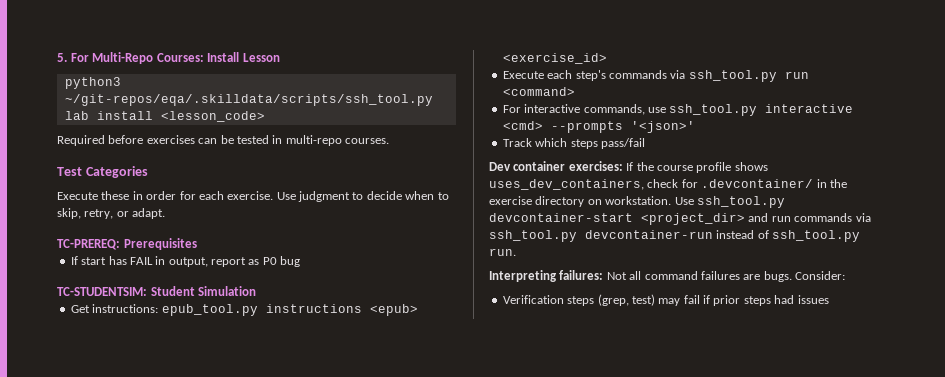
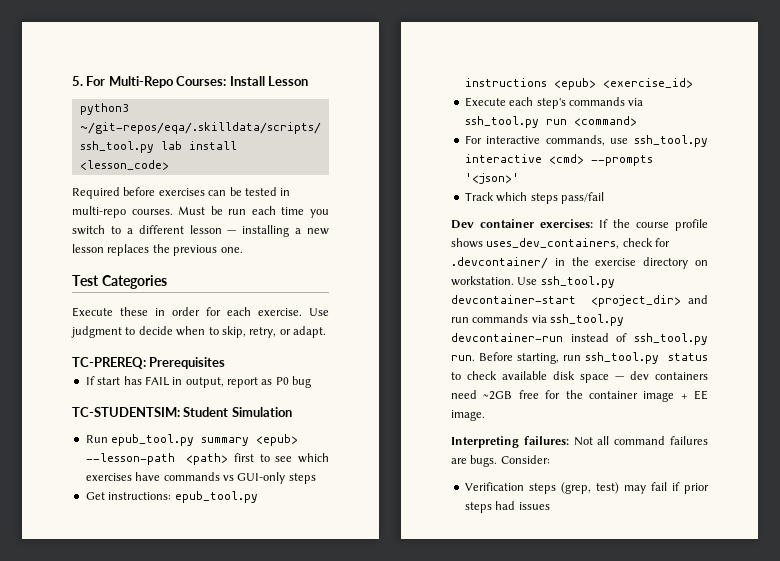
+ Must be run each time you switch to a different lesson — installing a new lesson replaces the previous one.
+ Run epub_tool.py summary <epub> --lesson-path <path> first to see which exercises have commands vs GUI-only steps
+ Before starting, run ssh_tool.py status to check available disk space — dev containers need ~2GB free for the container image + EE image.

